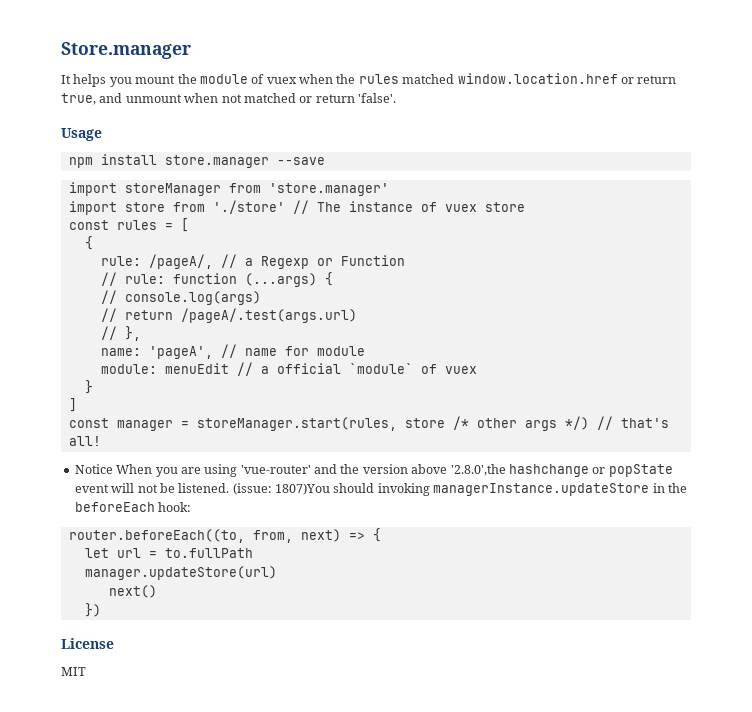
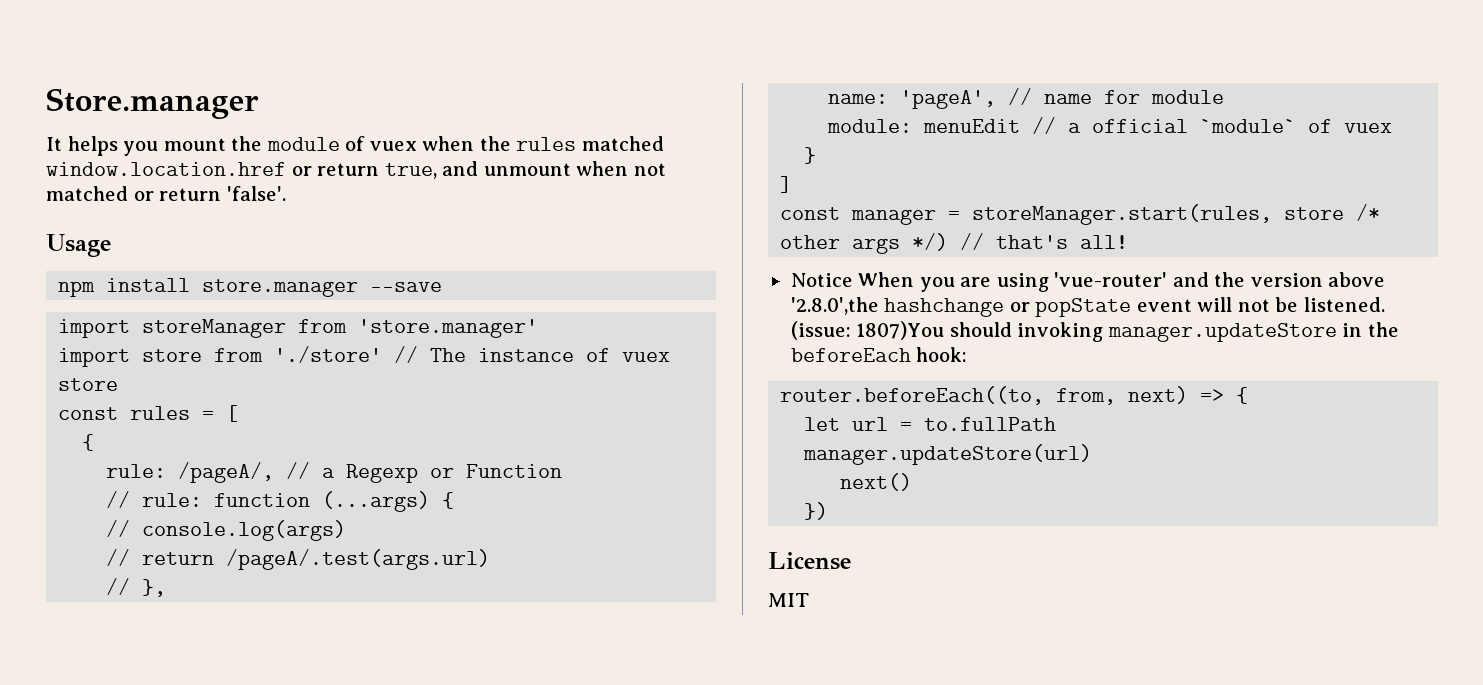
- (issue: 1807)You should invoking managerInstance.updateStore in the beforeEach hook:
+ (issue: 1807)You should invoking manager.updateStore in the beforeEach hook:

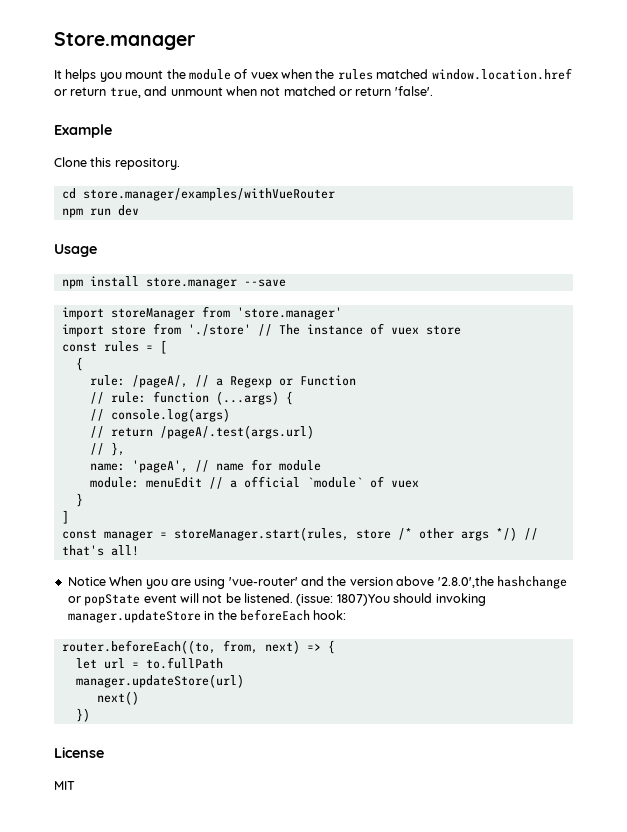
+ Example
+ Clone this repository.
+ cd store.manager/examples/withVueRouter
+ npm run dev

